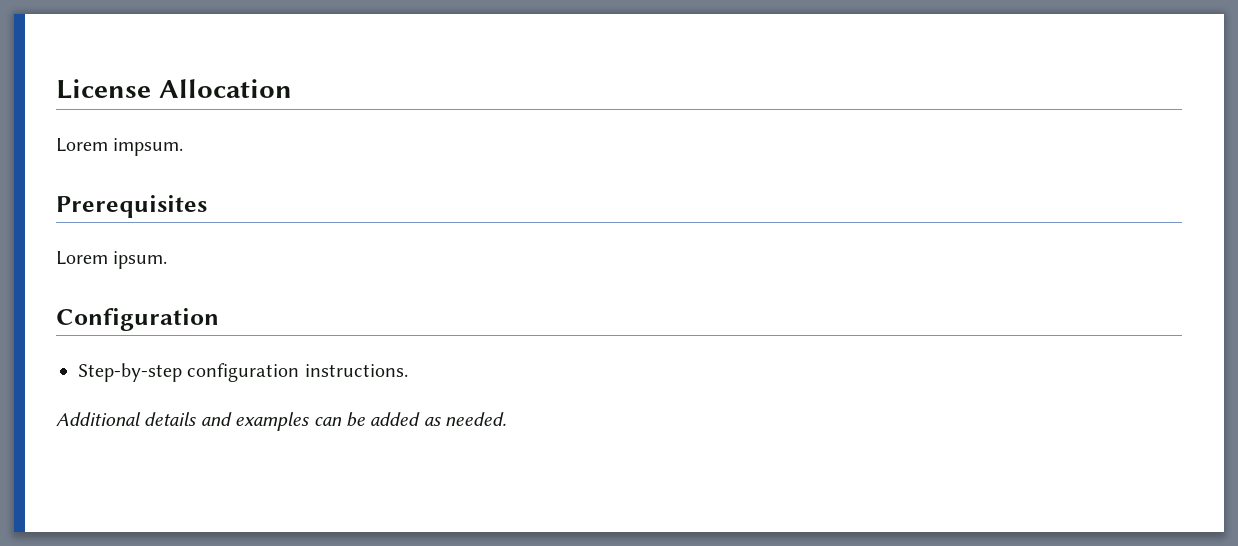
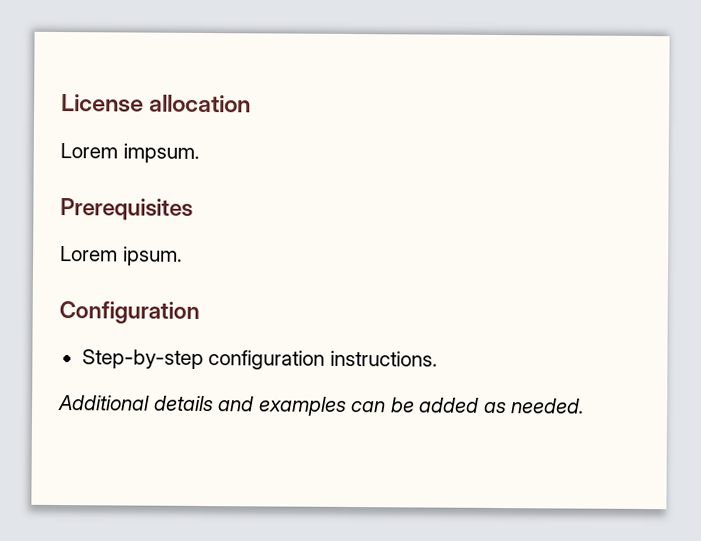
- License Allocation
+ License allocation

